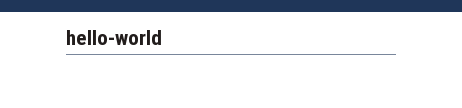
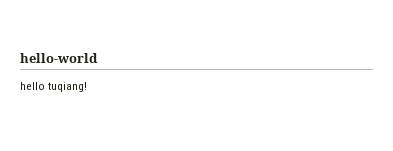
+ hello tuqiang!

